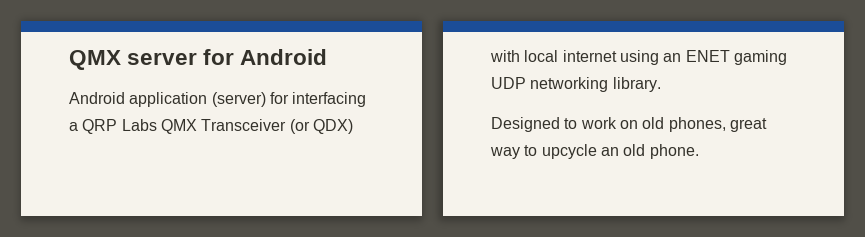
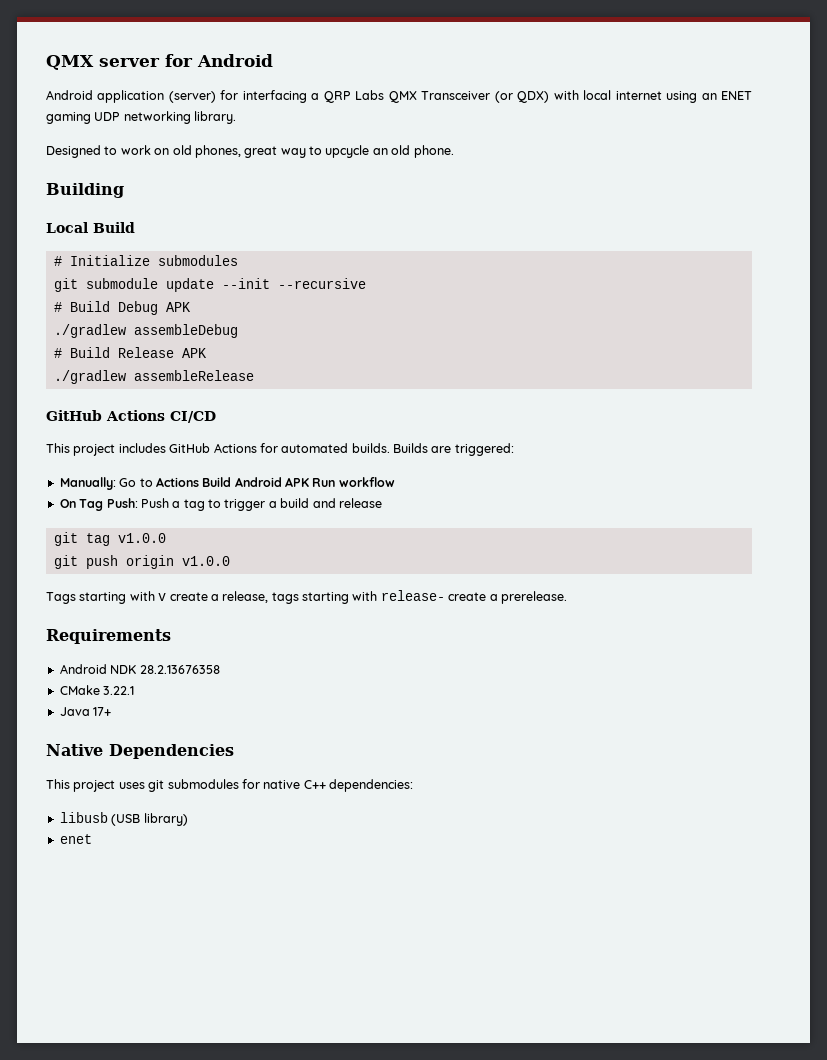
+ Building
+ Local Build
+ # Initialize submodules
+ git submodule update --init --recursive
+ # Build Debug APK
+ ./gradlew assembleDebug
+ # Build Release APK
+ ./gradlew assembleRelease
+ GitHub Actions CI/CD
+ This project includes GitHub Actions for automated builds. Builds are triggered:
+ Manually: Go to Actions Build Android APK Run workflow
+ On Tag Push: Push a tag to trigger a build and release
+ git tag v1.0.0
+ git push origin v1.0.0
+ Tags starting with v create a release, tags starting with release- create a prerelease.
+ Requirements
+ Android NDK 28.2.13676358
+ CMake 3.22.1
+ Java 17+
+ Native Dependencies
+ This project uses git submodules for native C++ dependencies:
+ libusb (USB library)
+ enet

